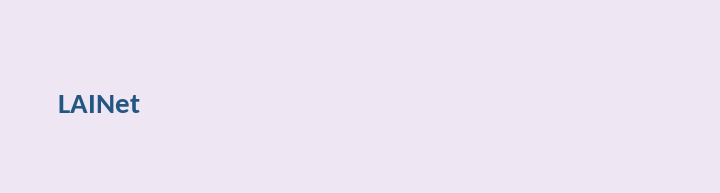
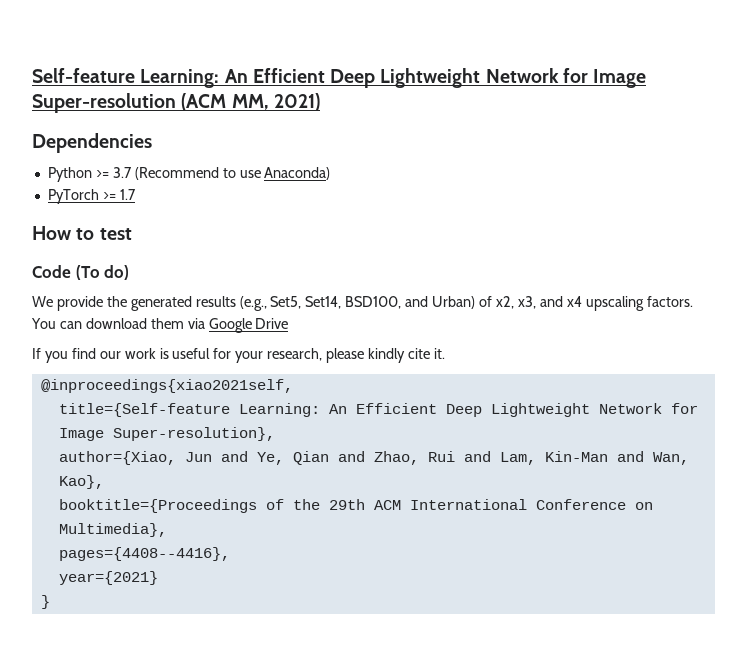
- LAINet
+ Self-feature Learning: An Efficient Deep Lightweight Network for Image Super-resolution (ACM MM, 2021)
+ Dependencies
+ Python >= 3.7 (Recommend to use Anaconda)
+ PyTorch >= 1.7
+ How to test
+ Code (To do)
+ We provide the generated results (e.g., Set5, Set14, BSD100, and Urban) of x2, x3, and x4 upscaling factors. You can download them via Google Drive
+ If you find our work is useful for your research, please kindly cite it.
+ @inproceedings{xiao2021self,
+ title={Self-feature Learning: An Efficient Deep Lightweight Network for Image Super-resolution},
+ author={Xiao, Jun and Ye, Qian and Zhao, Rui and Lam, Kin-Man and Wan, Kao},
+ booktitle={Proceedings of the 29th ACM International Conference on Multimedia},
+ pages={4408--4416},
+ year={2021}
+ }

